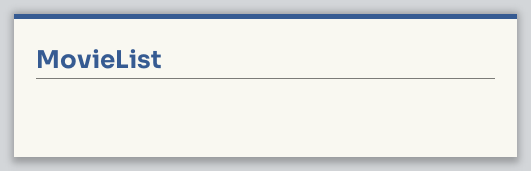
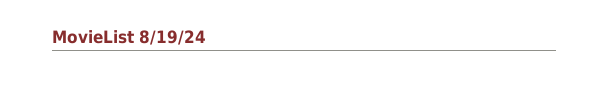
- MovieList
+ MovieList 8/19/24

